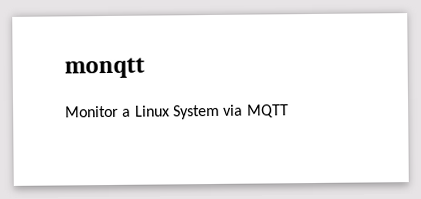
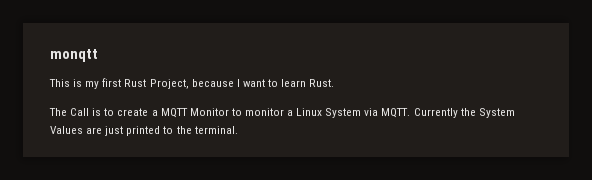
- Monitor a Linux System via MQTT
+ This is my first Rust Project, because I want to learn Rust.
+ The Call is to create a MQTT Monitor to monitor a Linux System via MQTT. Currently the System Values are just printed to the terminal.

